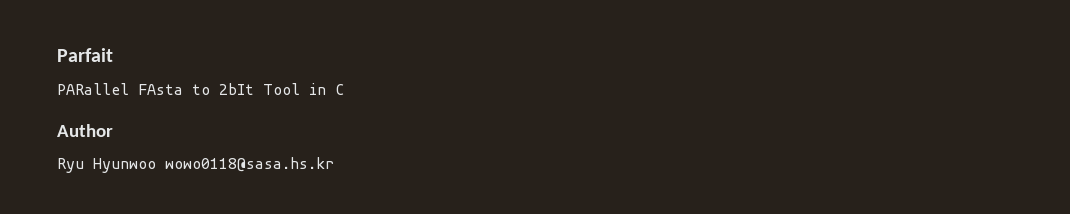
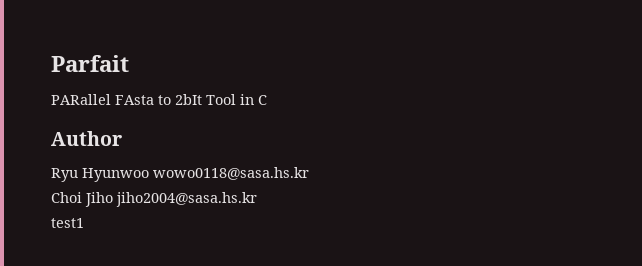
+ Choi Jiho jiho2004@sasa.hs.kr
+ test1

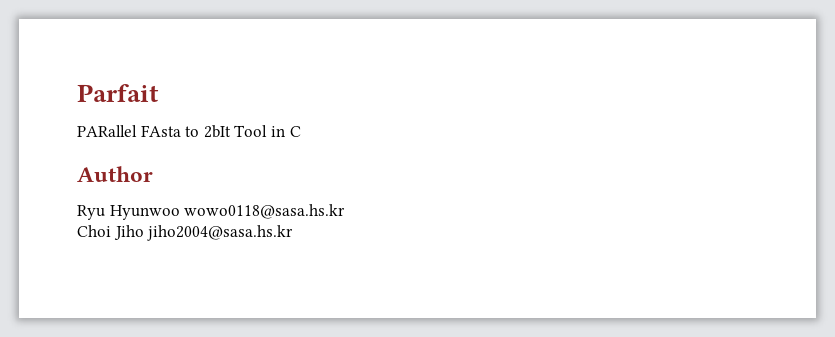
- test1

